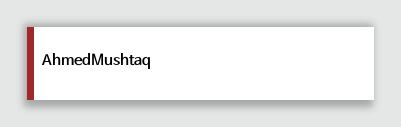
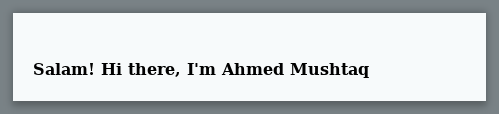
- AhmedMushtaq
+ Salam! Hi there, I'm Ahmed Mushtaq

